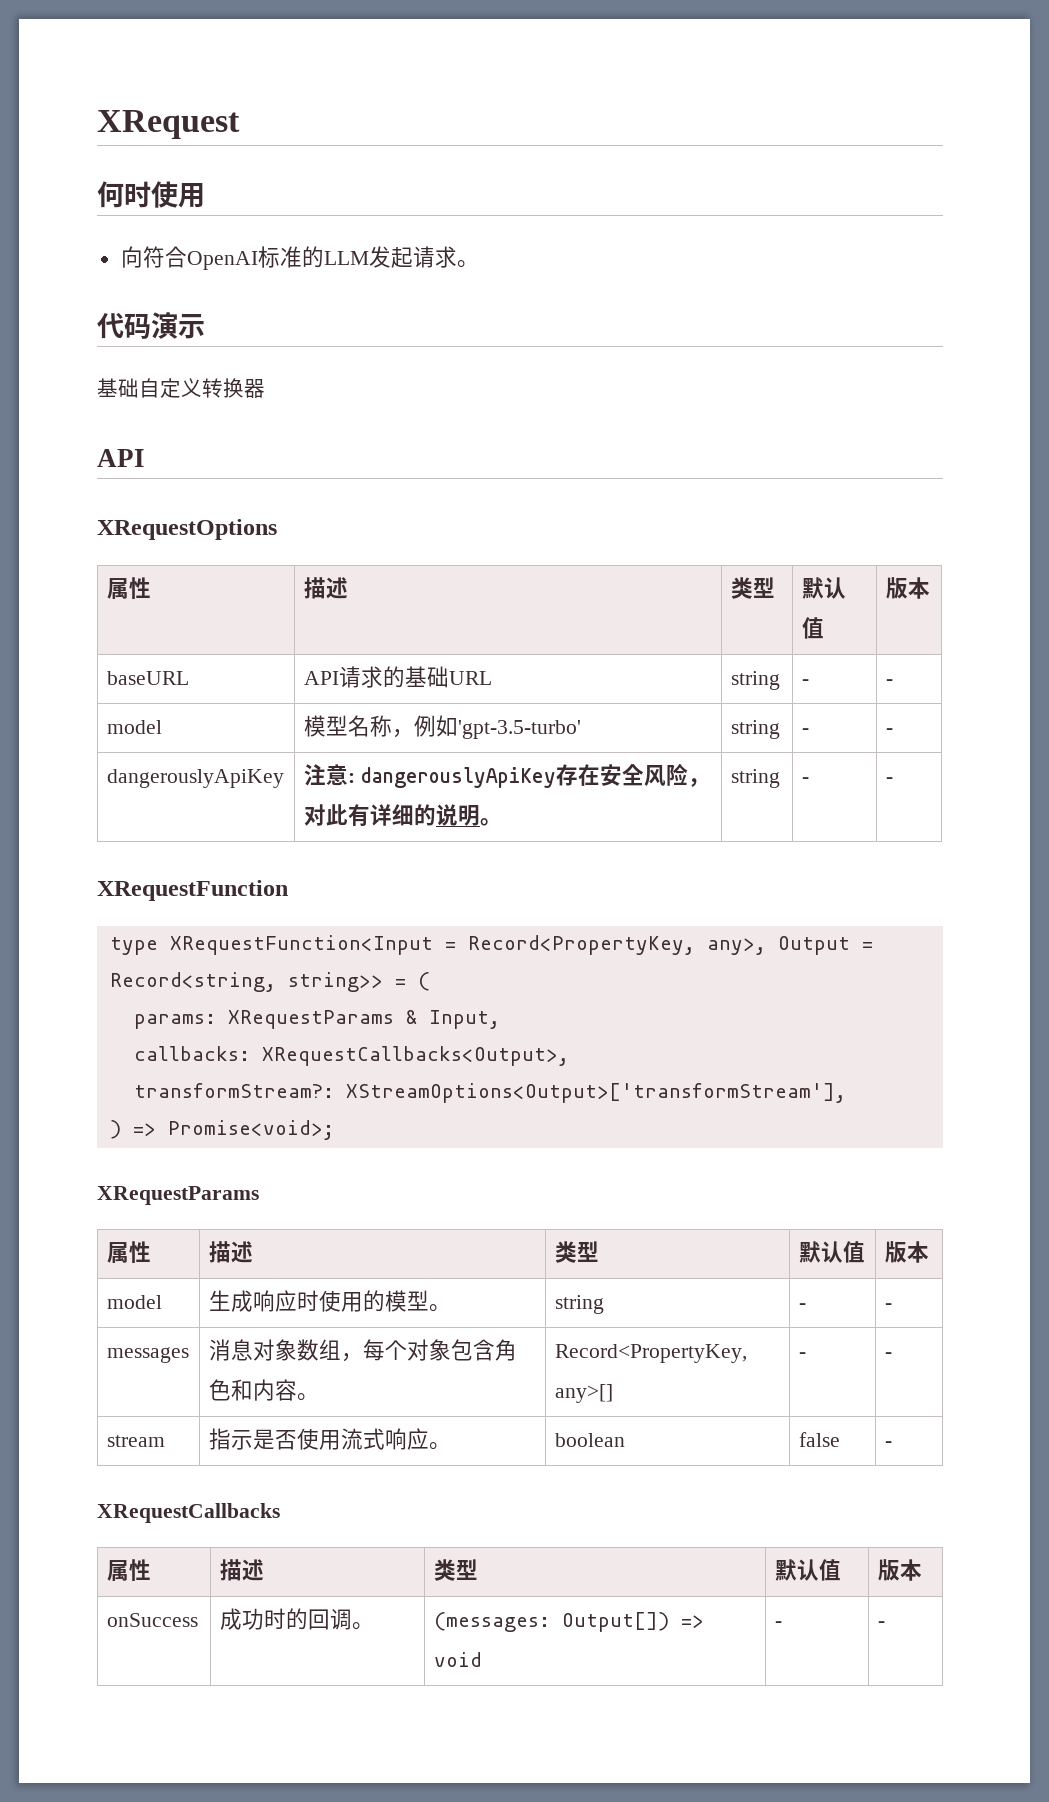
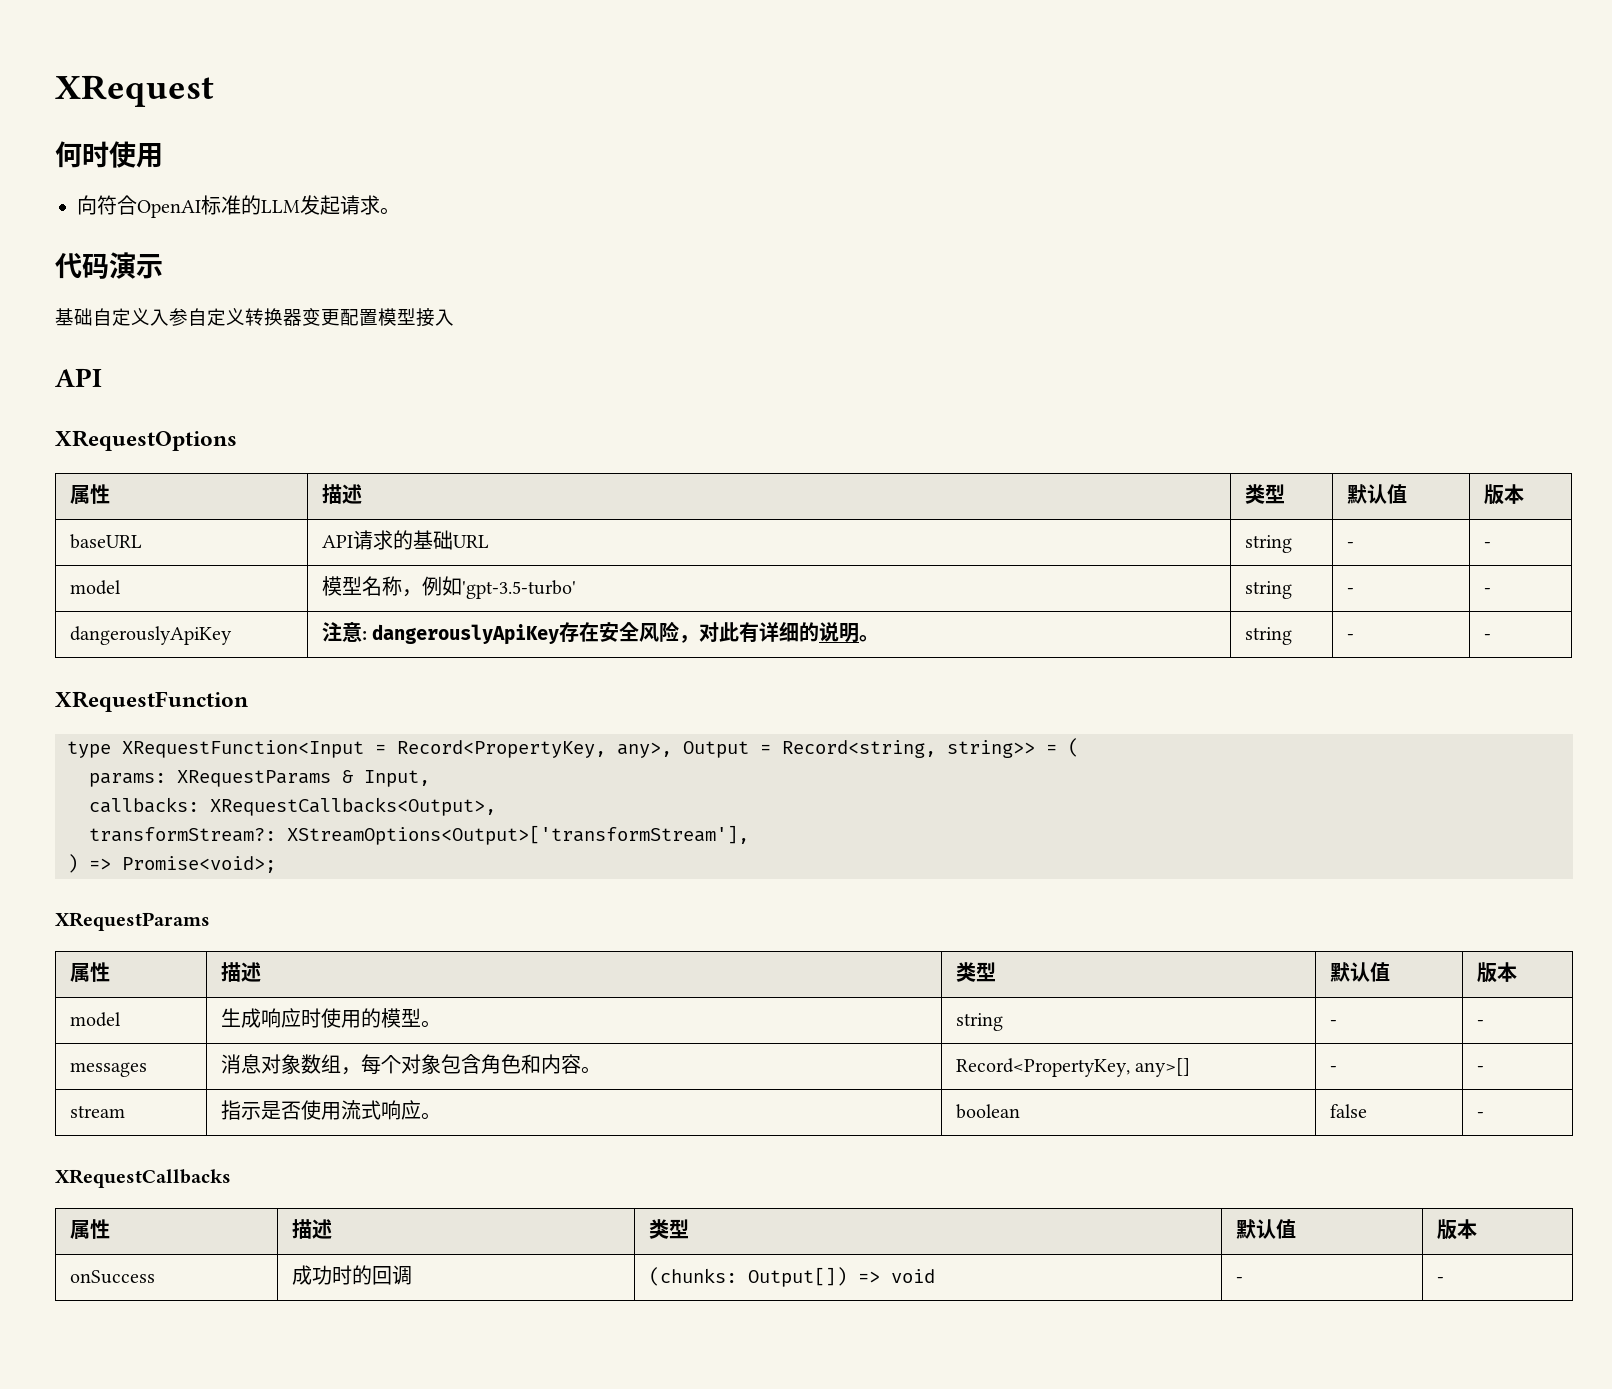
- 基础自定义转换器
+ 基础自定义入参自定义转换器变更配置模型接入
- onSuccess | 成功时的回调。 | (messages: Output[]) => void | - | -
+ onSuccess | 成功时的回调 | (chunks: Output[]) => void | - | -

